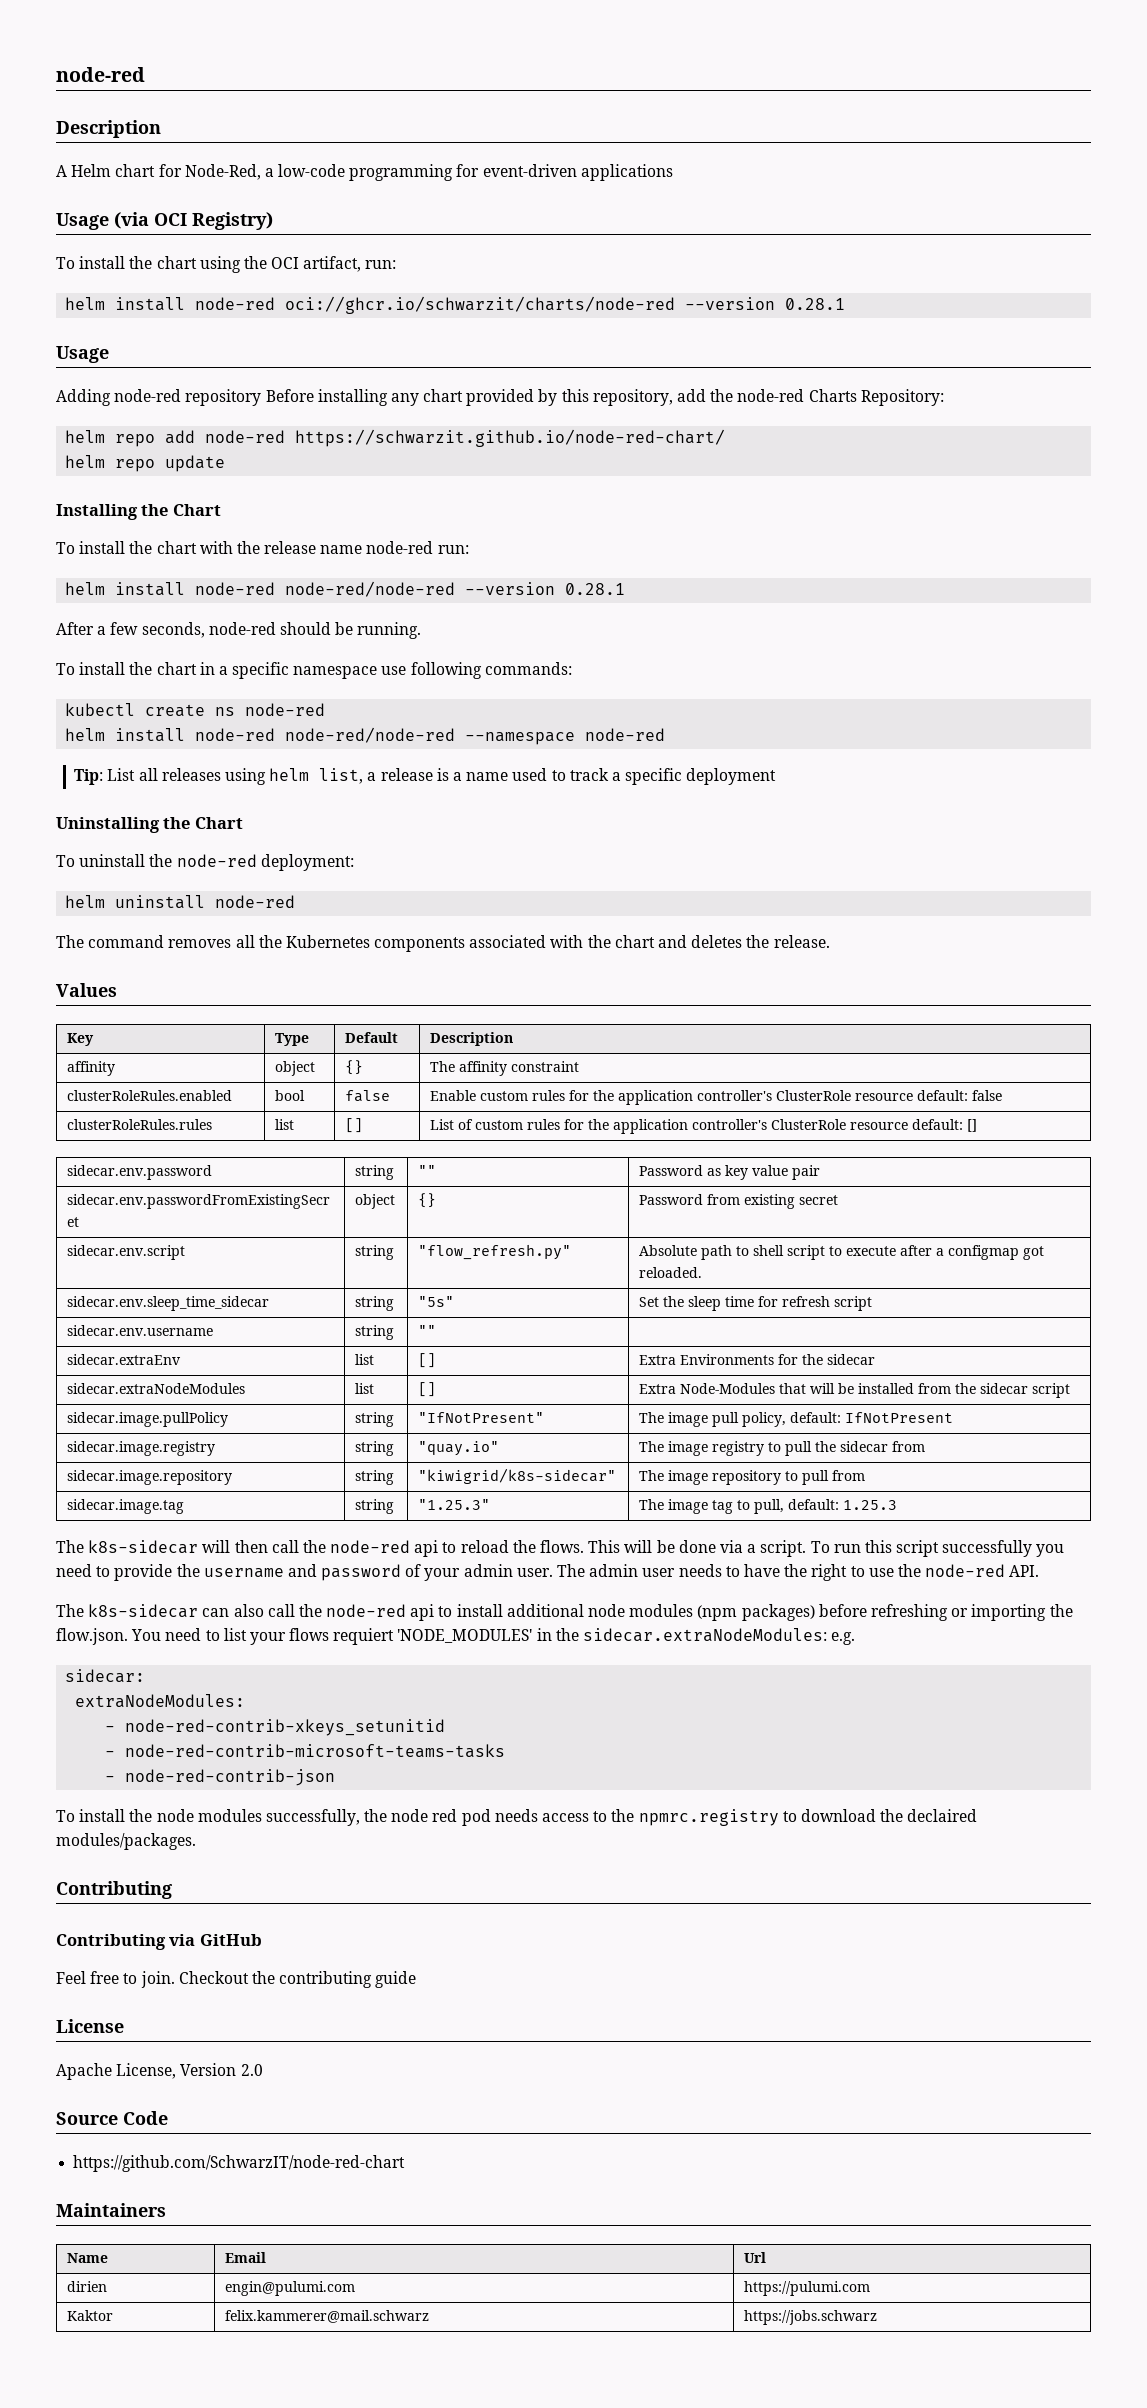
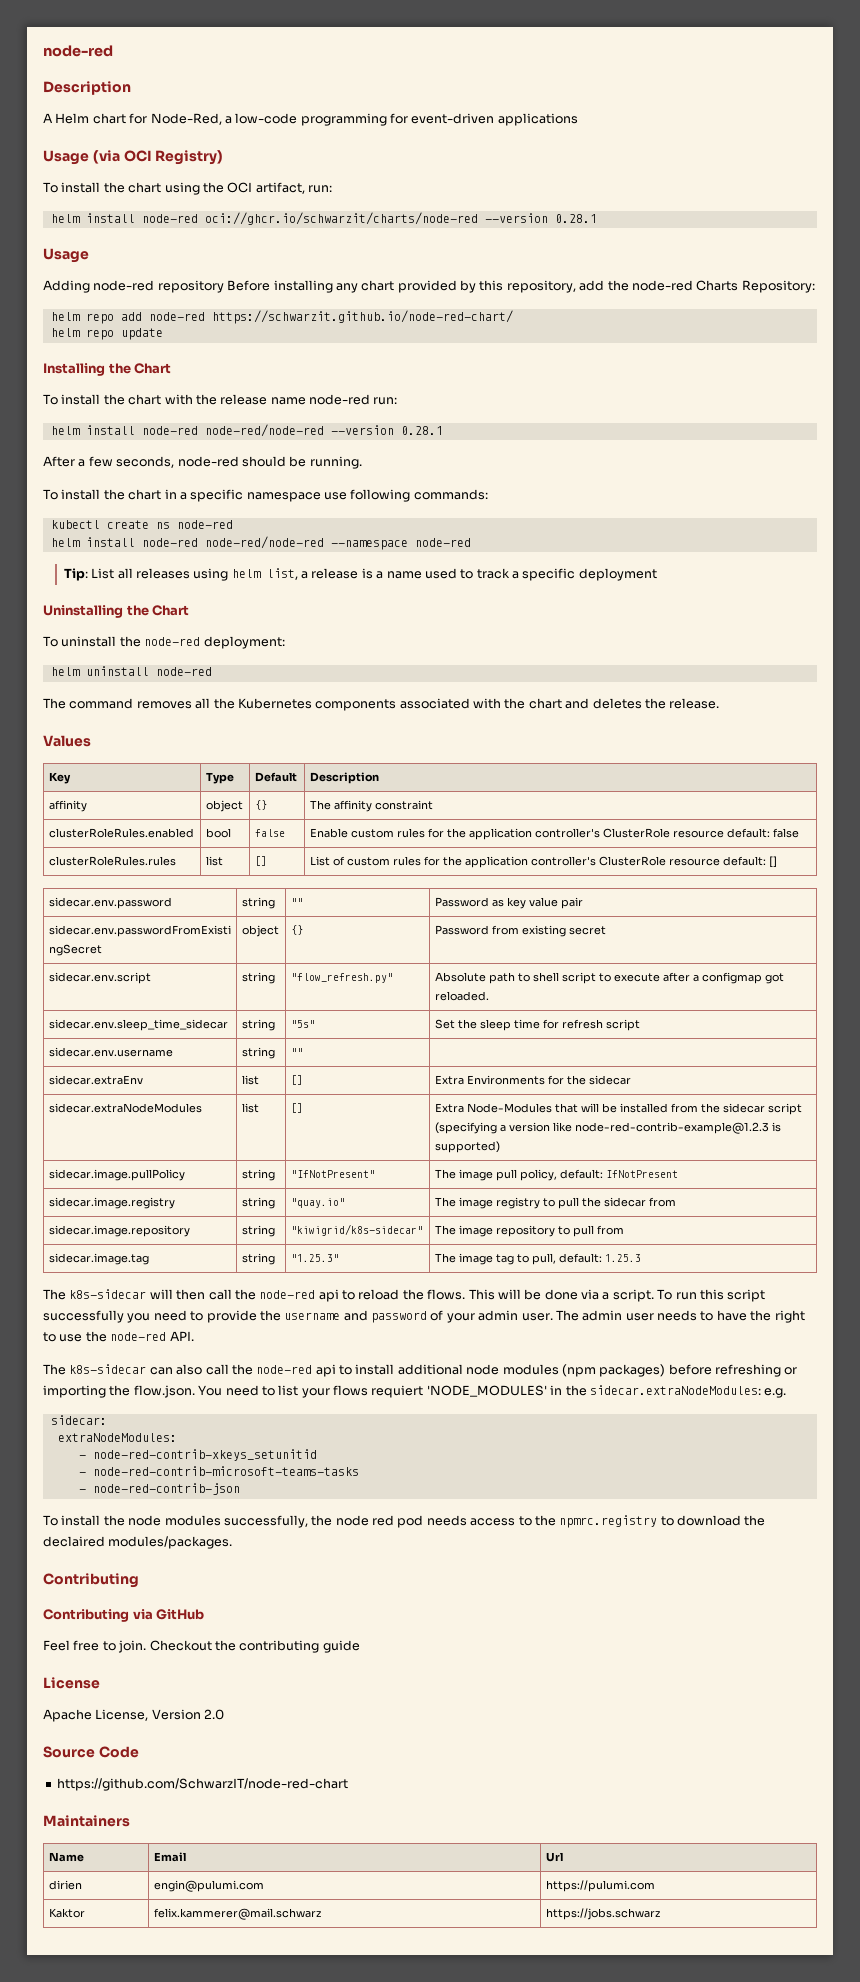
- sidecar.extraNodeModules | list | [] | Extra Node-Modules that will be installed from the sidecar script
+ sidecar.extraNodeModules | list | [] | Extra Node-Modules that will be installed from the sidecar script (specifying a version like node-red-contrib-example@1.2.3 is supported)

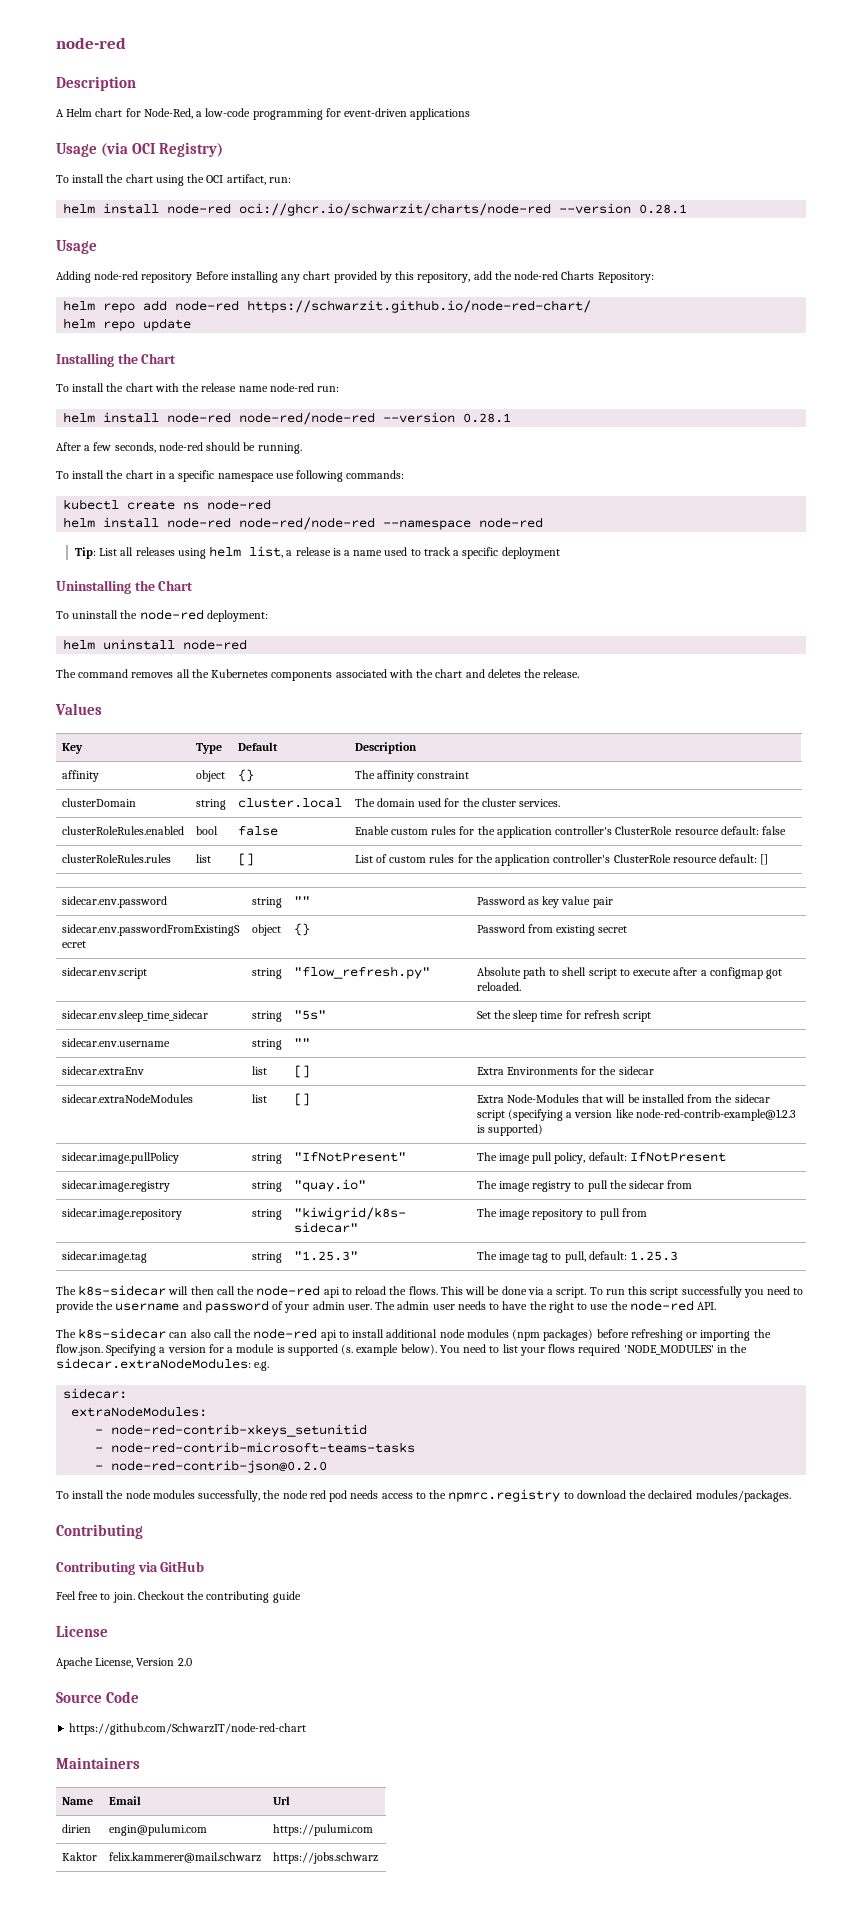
+ clusterDomain | string | cluster.local | The domain used for the cluster services.
- The k8s-sidecar can also call the node-red api to install additional node modules (npm packages) before refreshing or importing the flow.json. You need to list your flows requiert 'NODE_MODULES' in the sidecar.extraNodeModules: e.g.
+ The k8s-sidecar can also call the node-red api to install additional node modules (npm packages) before refreshing or importing the flow.json. Specifying a version for a module is supported (s. example below). You need to list your flows required 'NODE_MODULES' in the sidecar.extraNodeModules: e.g.
- - node-red-contrib-json
+ - node-red-contrib-json@0.2.0

